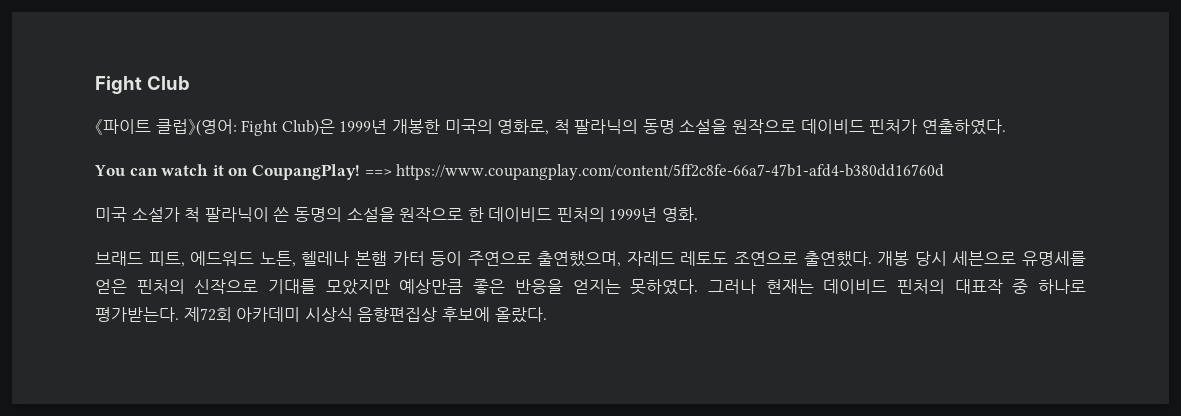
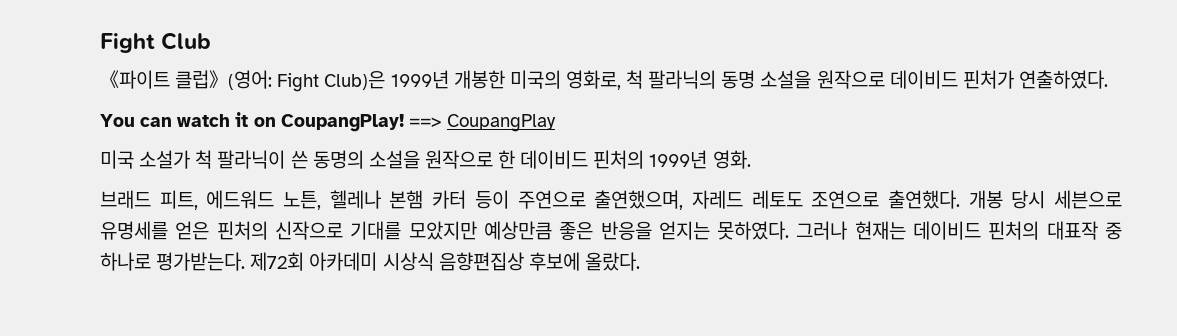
- ==> https://www.coupangplay.com/content/5ff2c8fe-66a7-47b1-afd4-b380dd16760d
+ ==> CoupangPlay

